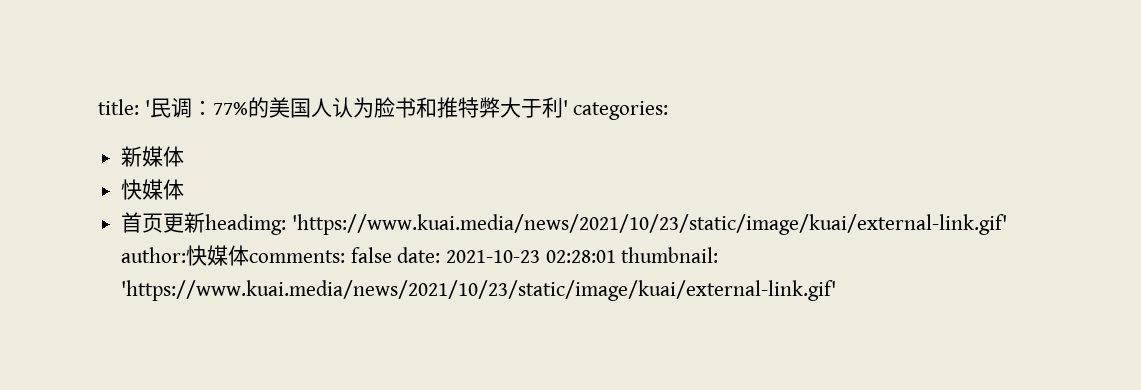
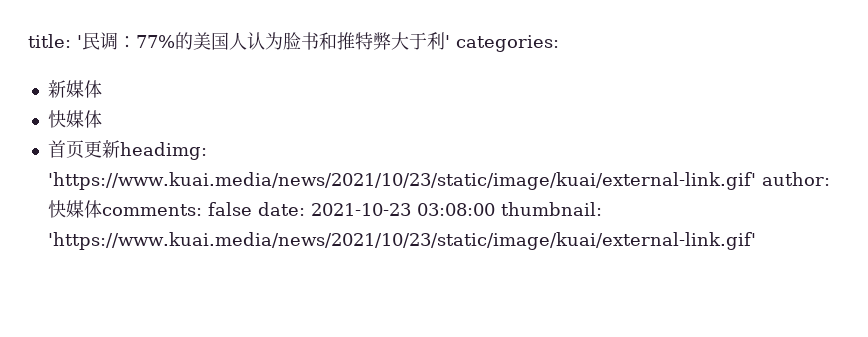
- 首页更新headimg: 'https://www.kuai.media/news/2021/10/23/static/image/kuai/external-link.gif' author:快媒体comments: false date: 2021-10-23 02:28:01 thumbnail: 'https://www.kuai.media/news/2021/10/23/static/image/kuai/external-link.gif'
+ 首页更新headimg: 'https://www.kuai.media/news/2021/10/23/static/image/kuai/external-link.gif' author:快媒体comments: false date: 2021-10-23 03:08:00 thumbnail: 'https://www.kuai.media/news/2021/10/23/static/image/kuai/external-link.gif'

